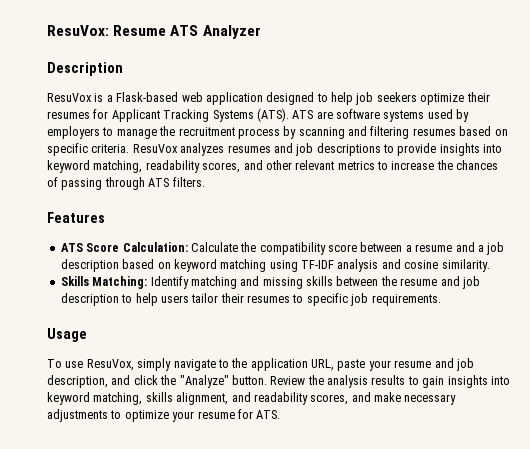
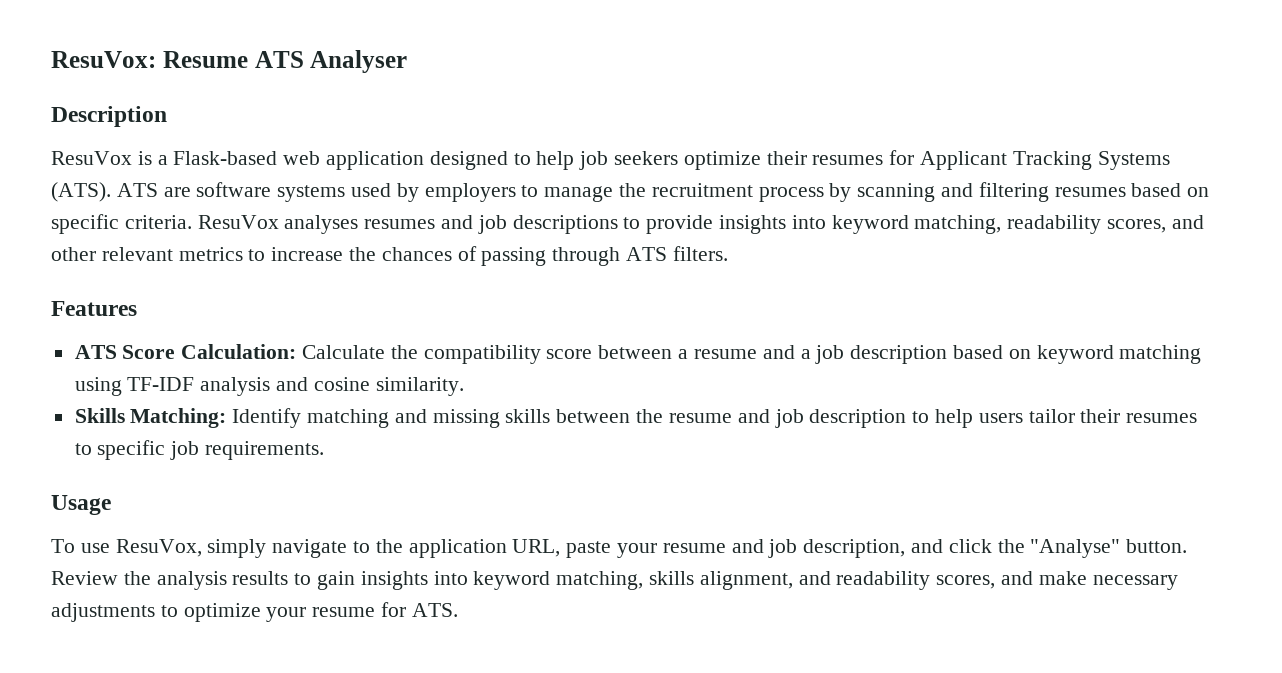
- ResuVox: Resume ATS Analyzer
+ ResuVox: Resume ATS Analyser
- ResuVox analyzes resumes and job descriptions to provide insights into keyword matching, readability scores, and other relevant metrics to increase the chances of passing through ATS filters.
+ ResuVox analyses resumes and job descriptions to provide insights into keyword matching, readability scores, and other relevant metrics to increase the chances of passing through ATS filters.
- To use ResuVox, simply navigate to the application URL, paste your resume and job description, and click the "Analyze" button.
+ To use ResuVox, simply navigate to the application URL, paste your resume and job description, and click the "Analyse" button.

